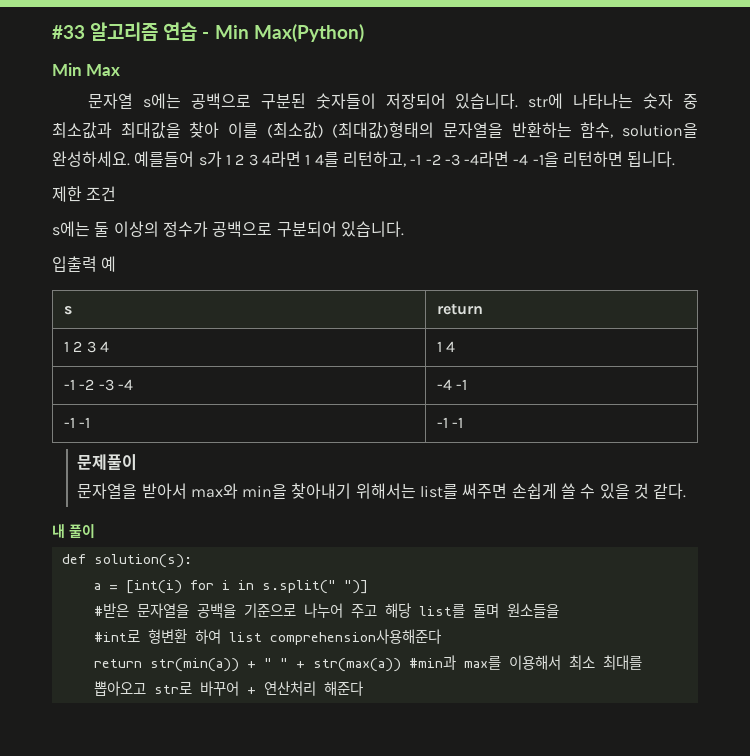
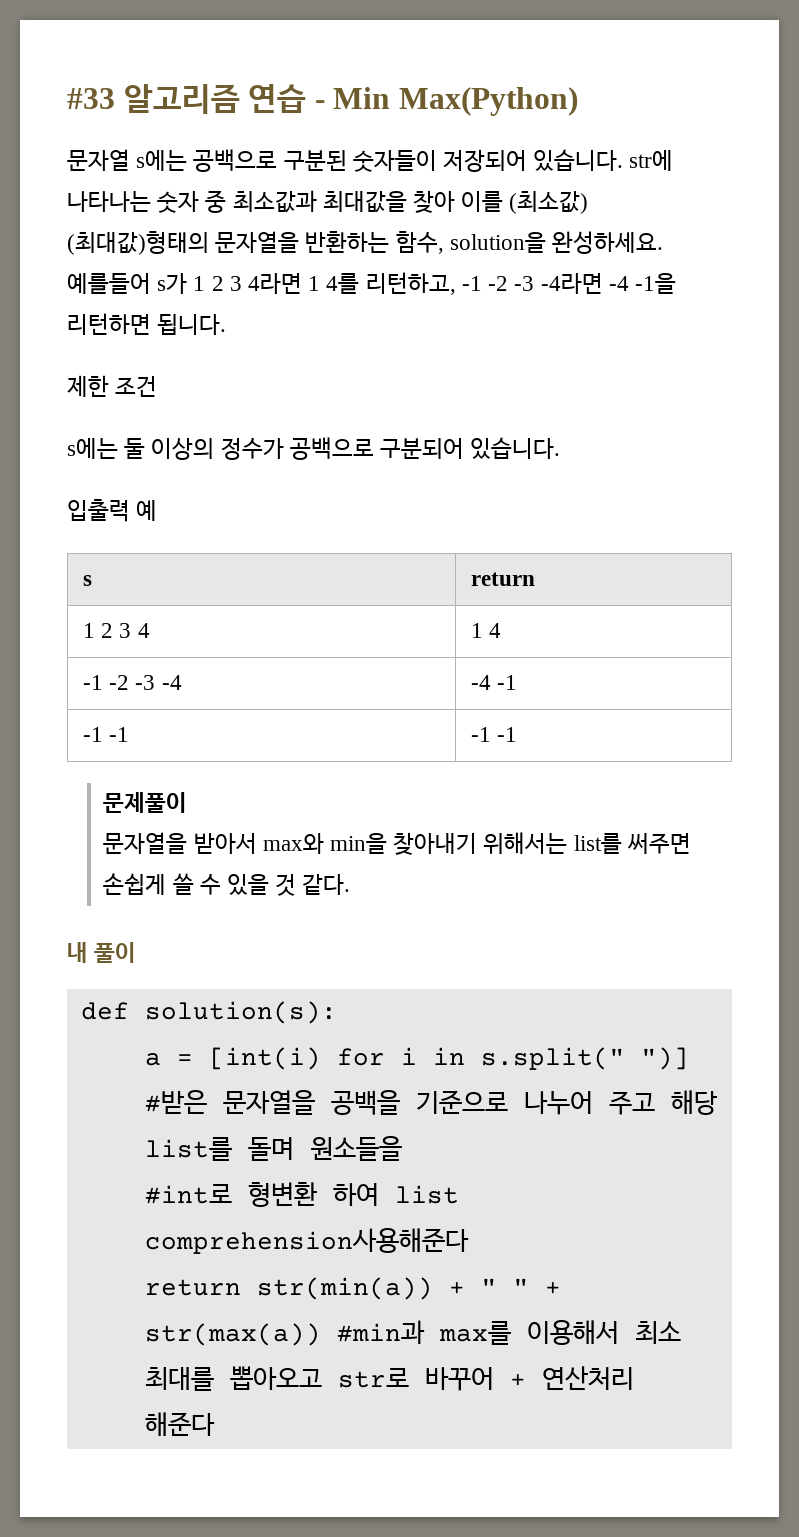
- Min Max

